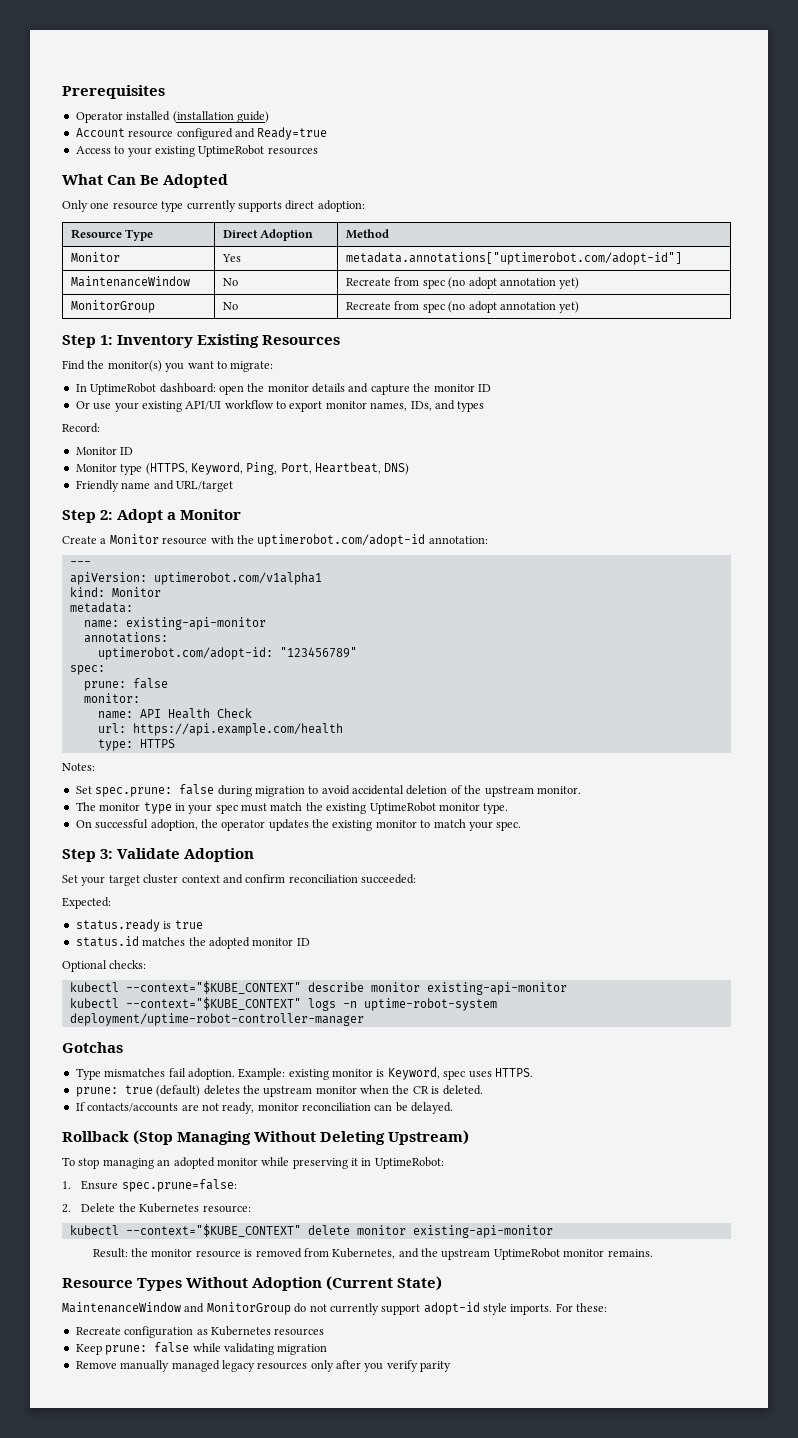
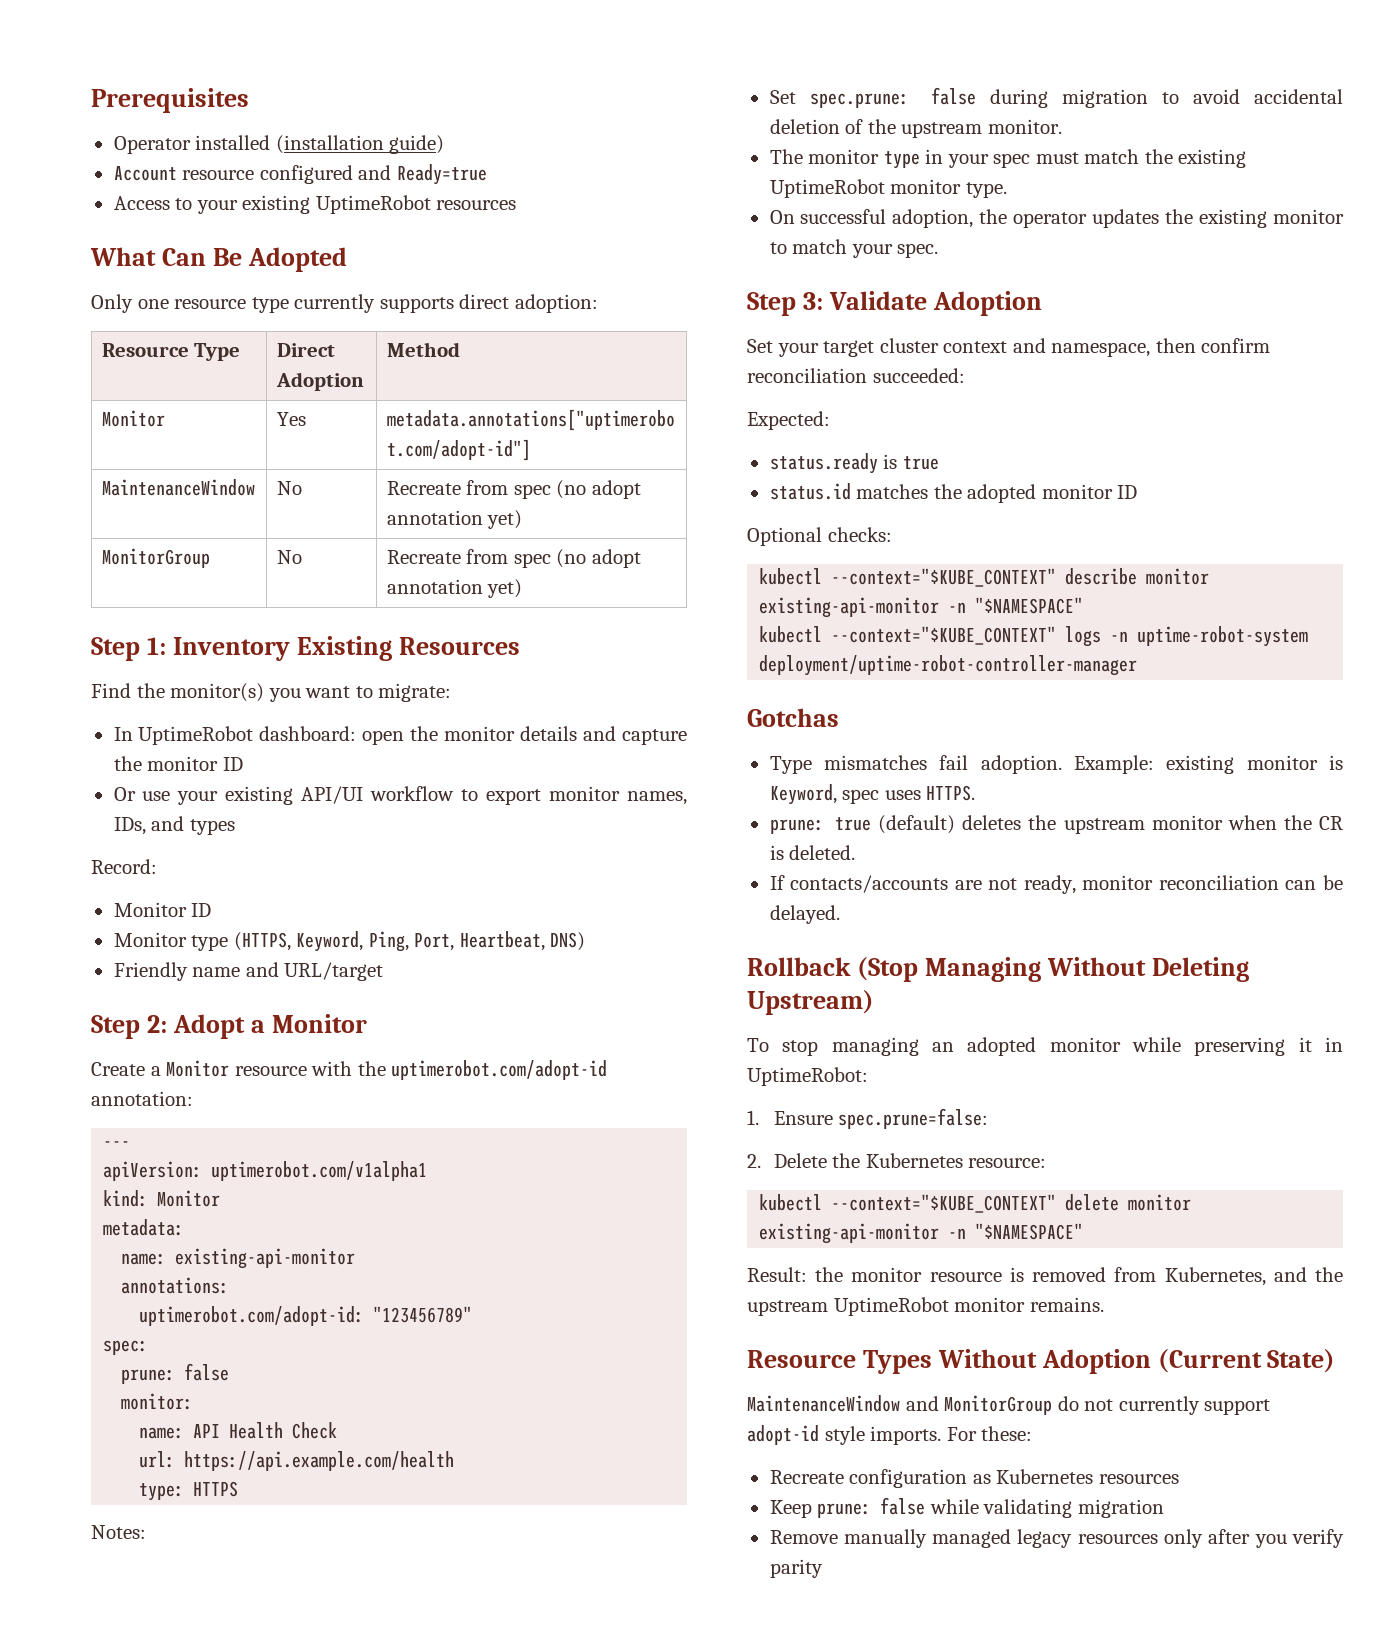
- Set your target cluster context and confirm reconciliation succeeded:
+ Set your target cluster context and namespace, then confirm reconciliation succeeded:
- kubectl --context="$KUBE_CONTEXT" describe monitor existing-api-monitor
+ kubectl --context="$KUBE_CONTEXT" describe monitor existing-api-monitor -n "$NAMESPACE"
- kubectl --context="$KUBE_CONTEXT" delete monitor existing-api-monitor
+ kubectl --context="$KUBE_CONTEXT" delete monitor existing-api-monitor -n "$NAMESPACE"

